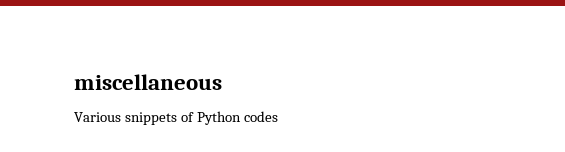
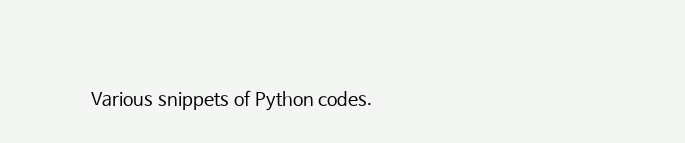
- miscellaneous
- Various snippets of Python codes
+ Various snippets of Python codes.

